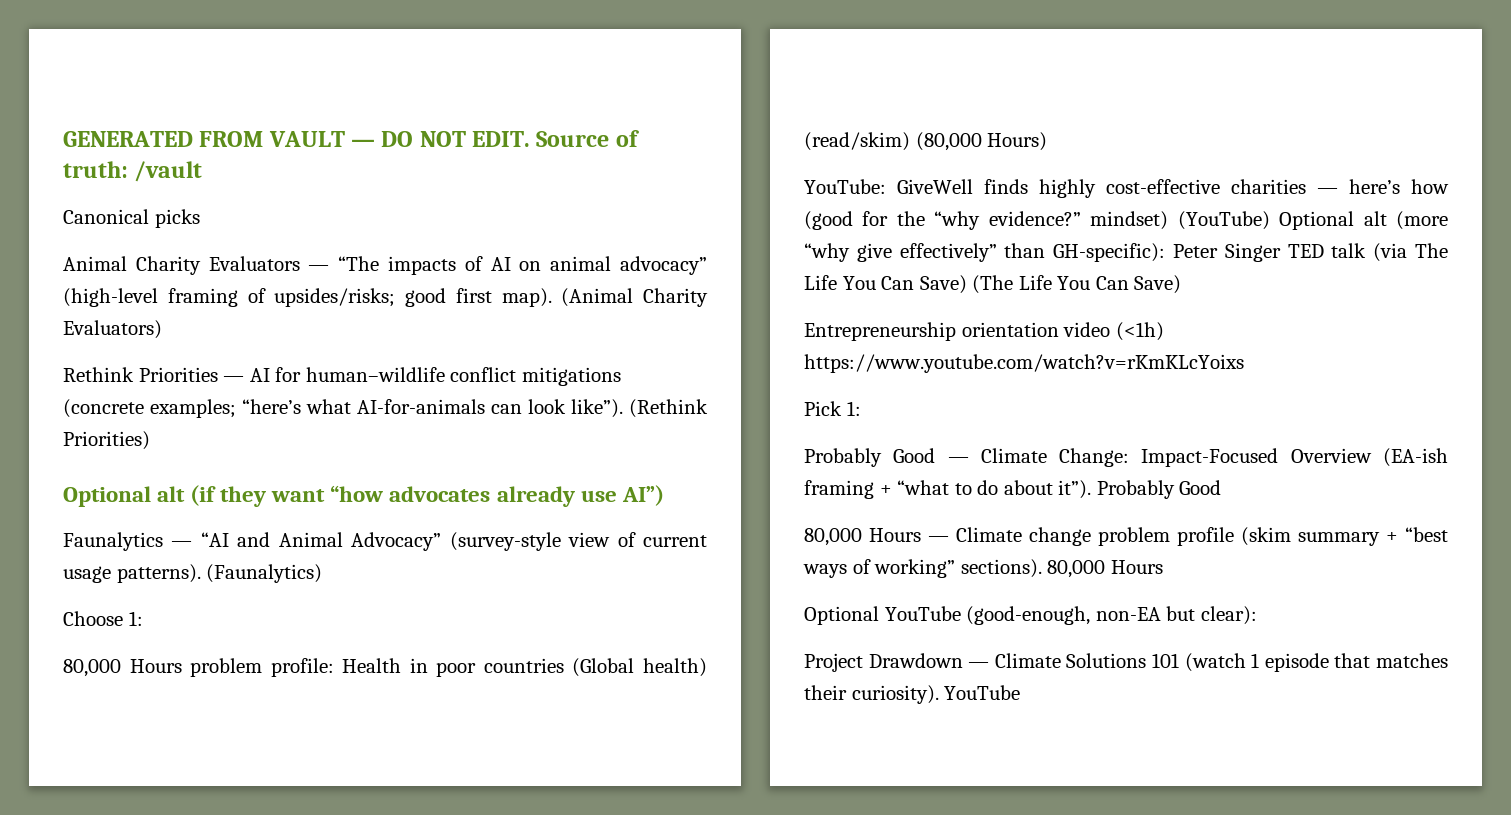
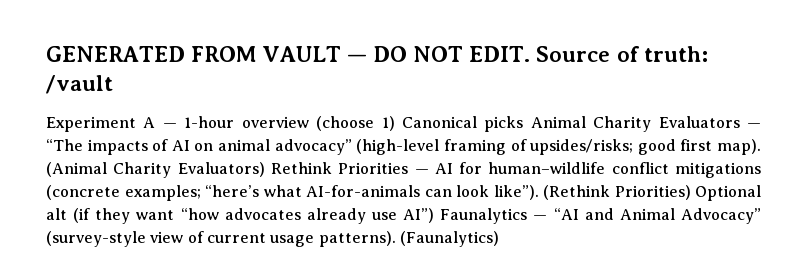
- Canonical picks
- Animal Charity Evaluators — “The impacts of AI on animal advocacy” (high-level framing of upsides/risks; good first map).
+ Experiment A — 1-hour overview (choose 1) Canonical picks Animal Charity Evaluators — “The impacts of AI on animal advocacy” (high-level framing of upsides/risks; good first map).
- (Animal Charity Evaluators)
- Rethink Priorities — AI for human–wildlife conflict mitigations (concrete examples; “here’s what AI-for-animals can look like”).
+ (Animal Charity Evaluators) Rethink Priorities — AI for human–wildlife conflict mitigations (concrete examples; “here’s what AI-for-animals can look like”).
- (Rethink Priorities)
- Optional alt (if they want “how advocates already use AI”)
- Faunalytics — “AI and Animal Advocacy” (survey-style view of current usage patterns).
+ (Rethink Priorities) Optional alt (if they want “how advocates already use AI”) Faunalytics — “AI and Animal Advocacy” (survey-style view of current usage patterns).
- Choose 1:
- 80,000 Hours problem profile: Health in poor countries (Global health) (read/skim) (80,000 Hours)
- YouTube: GiveWell finds highly cost-effective charities — here’s how (good for the “why evidence?” mindset) (YouTube) Optional alt (more “why give effectively” than GH-specific): Peter Singer TED talk (via The Life You Can Save) (The Life You Can Save)
- Entrepreneurship orientation video (<1h) https://www.youtube.com/watch?v=rKmKLcYoixs
- Pick 1:
- Probably Good — Climate Change: Impact-Focused Overview (EA-ish framing + “what to do about it”). Probably Good
- 80,000 Hours — Climate change problem profile (skim summary + “best ways of working” sections). 80,000 Hours
- Optional YouTube (good-enough, non-EA but clear):
- Project Drawdown — Climate Solutions 101 (watch 1 episode that matches their curiosity). YouTube

